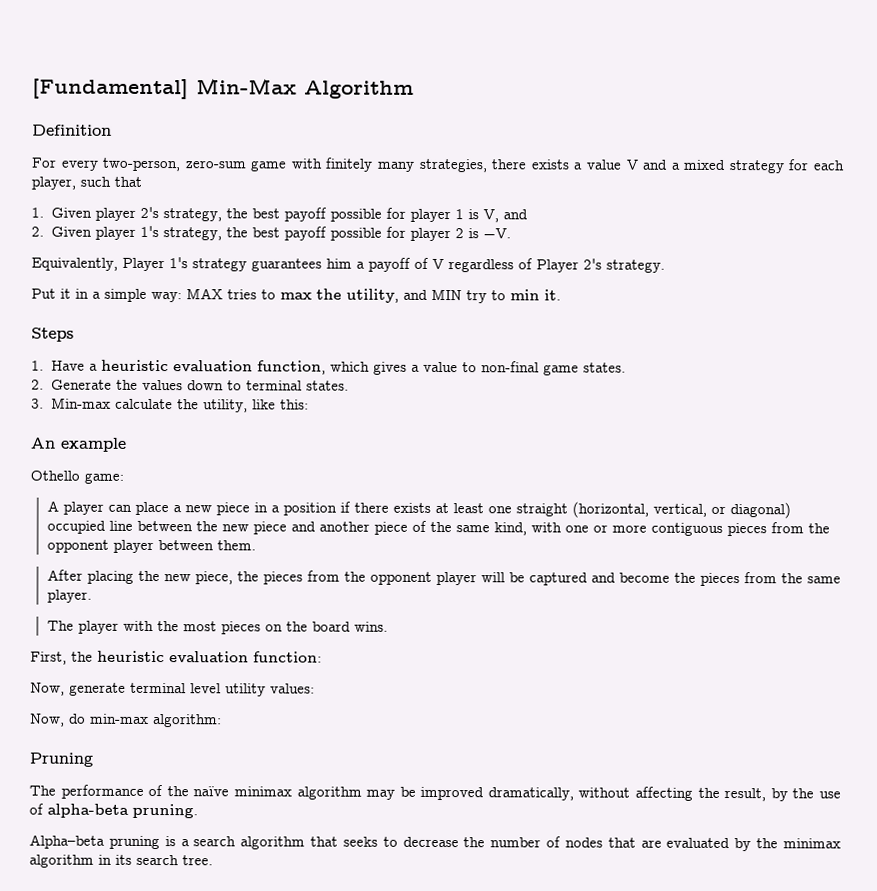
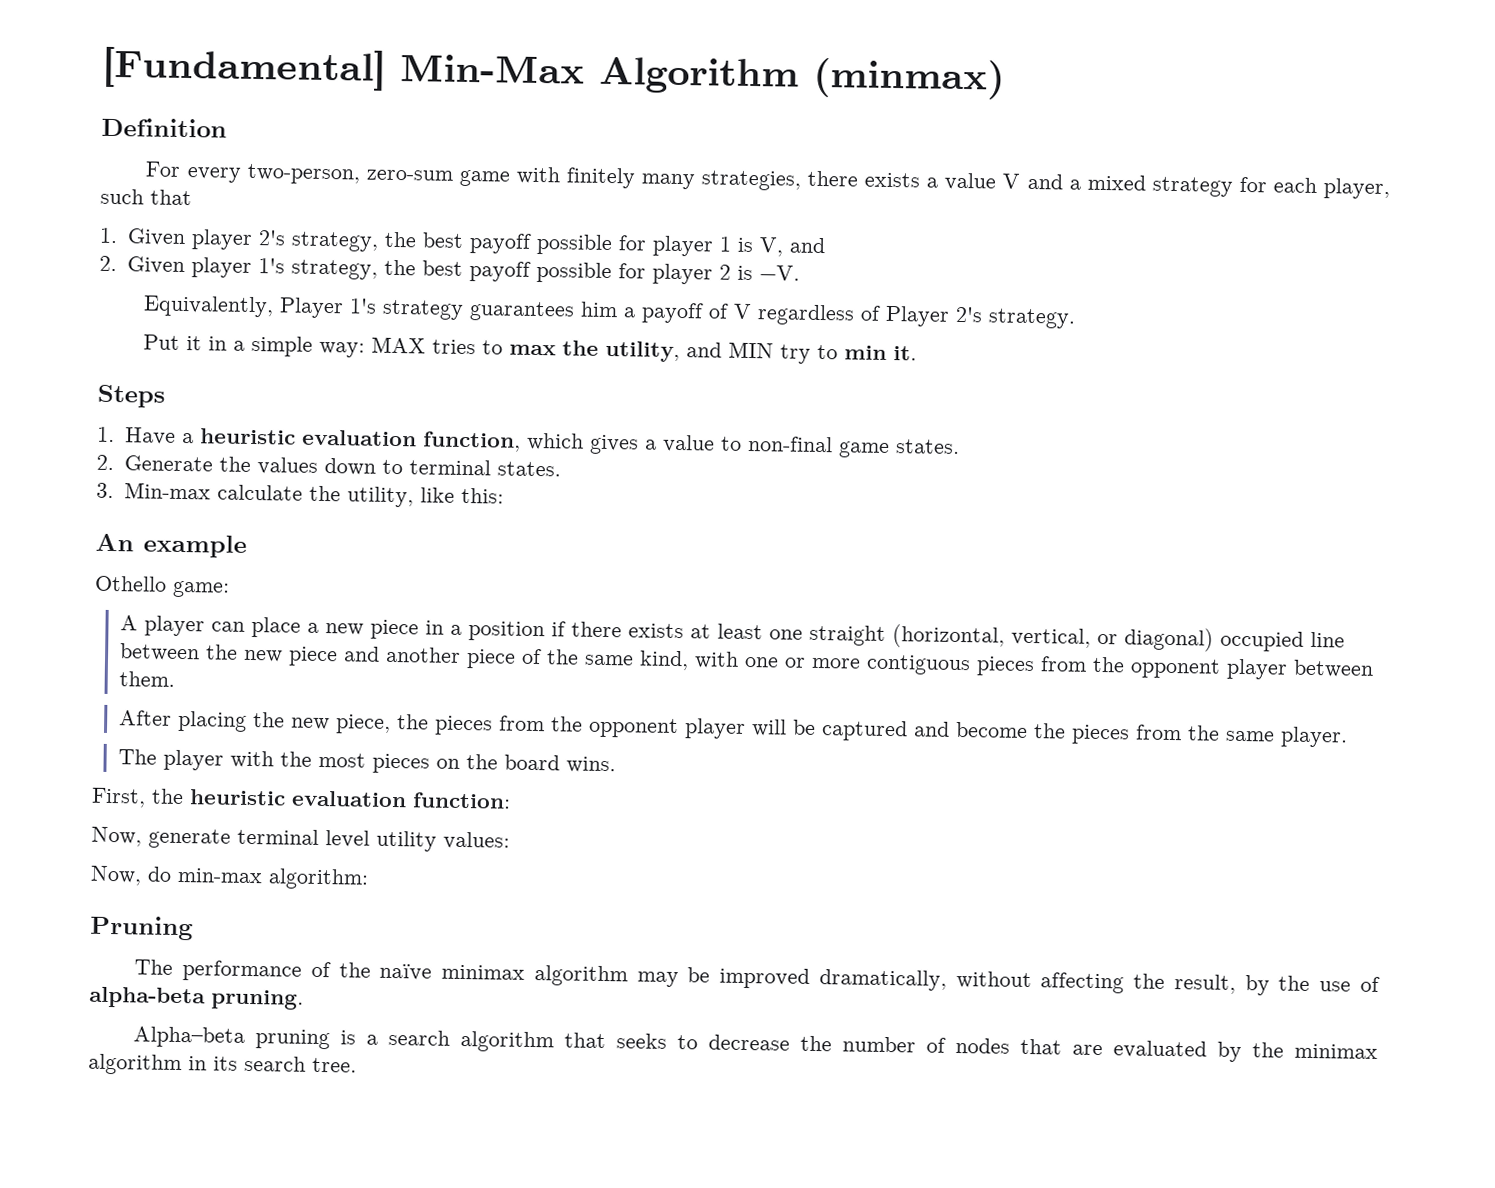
- [Fundamental] Min-Max Algorithm
+ [Fundamental] Min-Max Algorithm (minmax)

